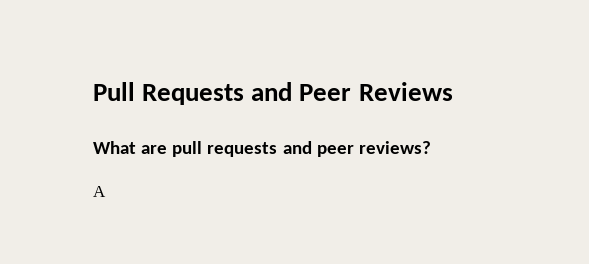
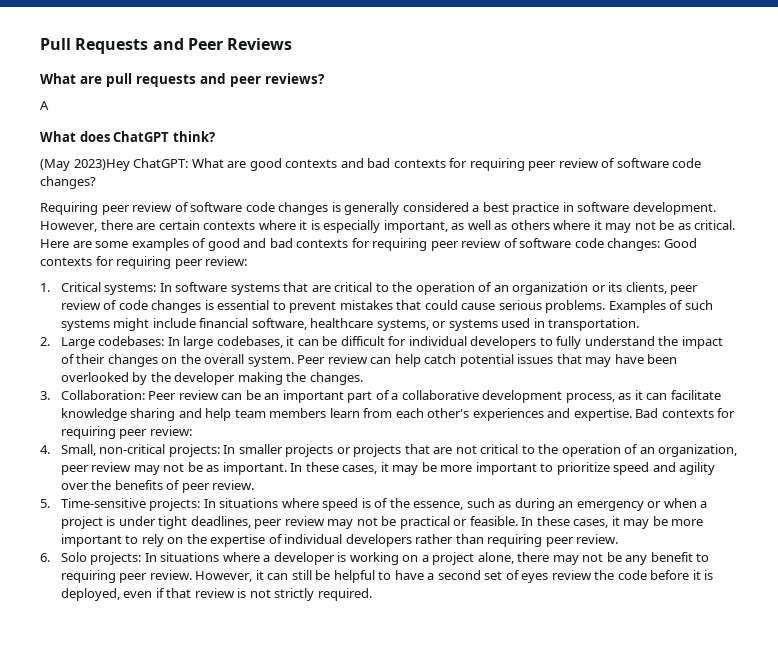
+ What does ChatGPT think?
+ (May 2023)Hey ChatGPT: What are good contexts and bad contexts for requiring peer review of software code changes?
+ Requiring peer review of software code changes is generally considered a best practice in software development. However, there are certain contexts where it is especially important, as well as others where it may not be as critical. Here are some examples of good and bad contexts for requiring peer review of software code changes: Good contexts for requiring peer review:
+ 1. Critical systems: In software systems that are critical to the operation of an organization or its clients, peer review of code changes is essential to prevent mistakes that could cause serious problems. Examples of such systems might include financial software, healthcare systems, or systems used in transportation.
+ 2. Large codebases: In large codebases, it can be difficult for individual developers to fully understand the impact of their changes on the overall system. Peer review can help catch potential issues that may have been overlooked by the developer making the changes.
+ 3. Collaboration: Peer review can be an important part of a collaborative development process, as it can facilitate knowledge sharing and help team members learn from each other's experiences and expertise. Bad contexts for requiring peer review:
+ 4. Small, non-critical projects: In smaller projects or projects that are not critical to the operation of an organization, peer review may not be as important. In these cases, it may be more important to prioritize speed and agility over the benefits of peer review.
+ 5. Time-sensitive projects: In situations where speed is of the essence, such as during an emergency or when a project is under tight deadlines, peer review may not be practical or feasible. In these cases, it may be more important to rely on the expertise of individual developers rather than requiring peer review.
+ 6. Solo projects: In situations where a developer is working on a project alone, there may not be any benefit to requiring peer review. However, it can still be helpful to have a second set of eyes review the code before it is deployed, even if that review is not strictly required.

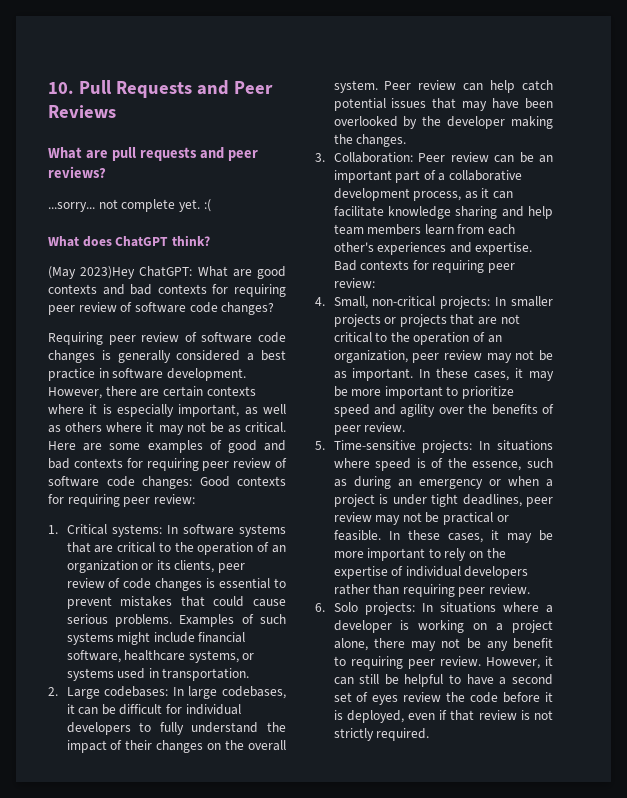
- Pull Requests and Peer Reviews
+ 10. Pull Requests and Peer Reviews
- A
+ ...sorry... not complete yet. :(

